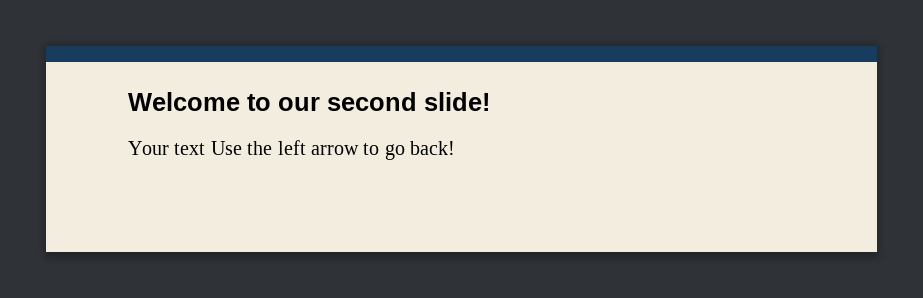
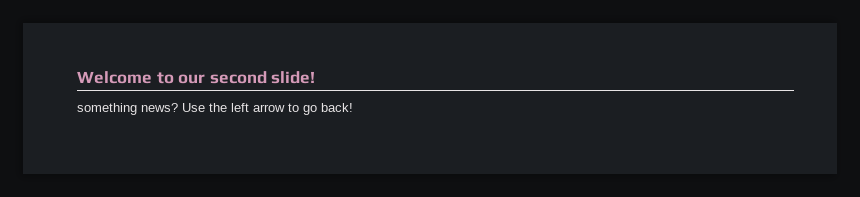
- Your text Use the left arrow to go back!
+ something news? Use the left arrow to go back!

